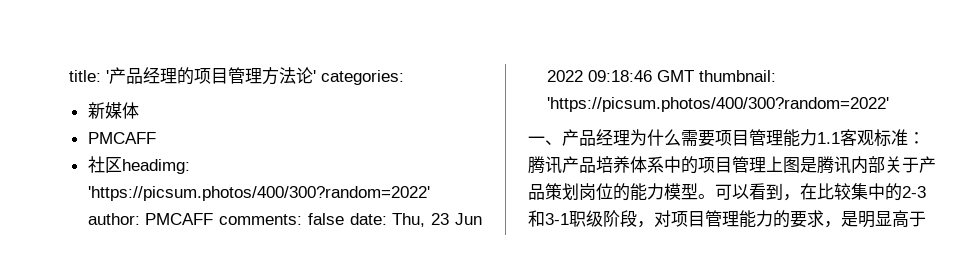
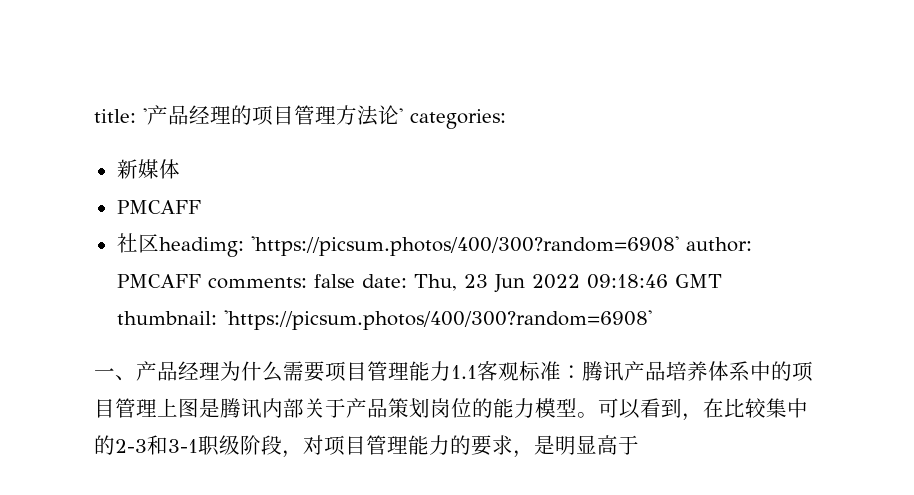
- 社区headimg: 'https://picsum.photos/400/300?random=2022' author: PMCAFF comments: false date: Thu, 23 Jun 2022 09:18:46 GMT thumbnail: 'https://picsum.photos/400/300?random=2022'
+ 社区headimg: 'https://picsum.photos/400/300?random=6908' author: PMCAFF comments: false date: Thu, 23 Jun 2022 09:18:46 GMT thumbnail: 'https://picsum.photos/400/300?random=6908'

